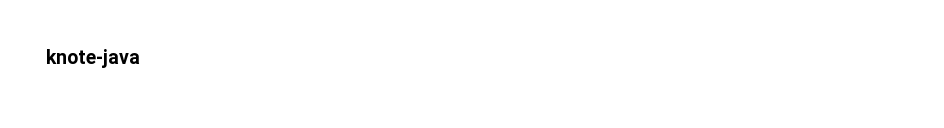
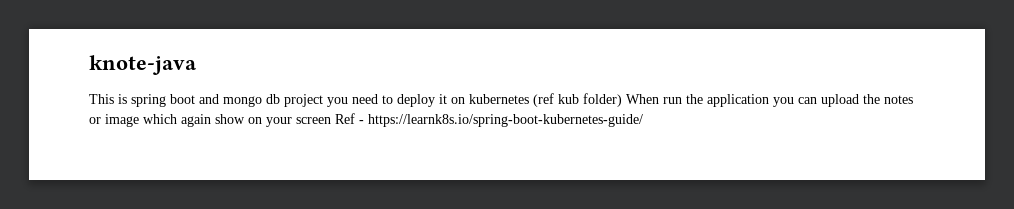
+ This is spring boot and mongo db project you need to deploy it on kubernetes (ref kub folder) When run the application you can upload the notes or image which again show on your screen Ref - https://learnk8s.io/spring-boot-kubernetes-guide/

